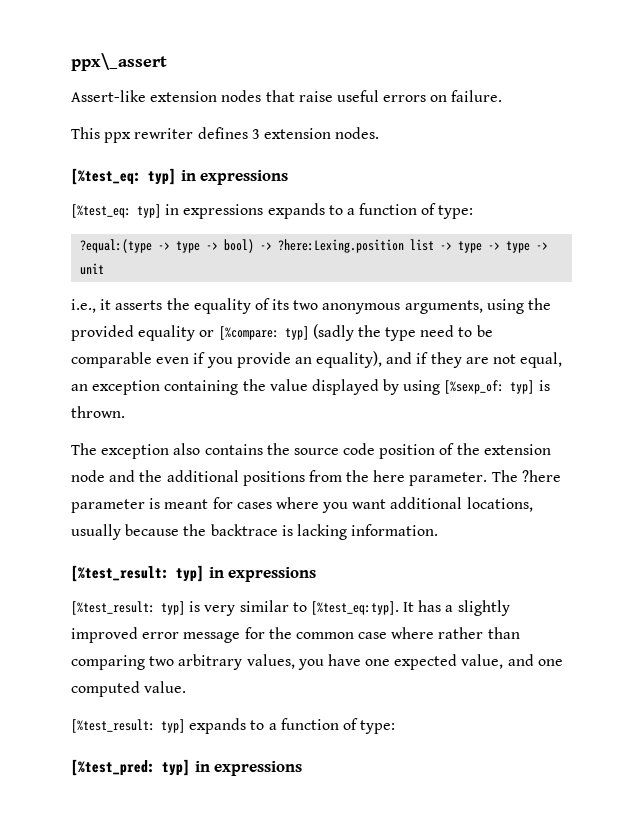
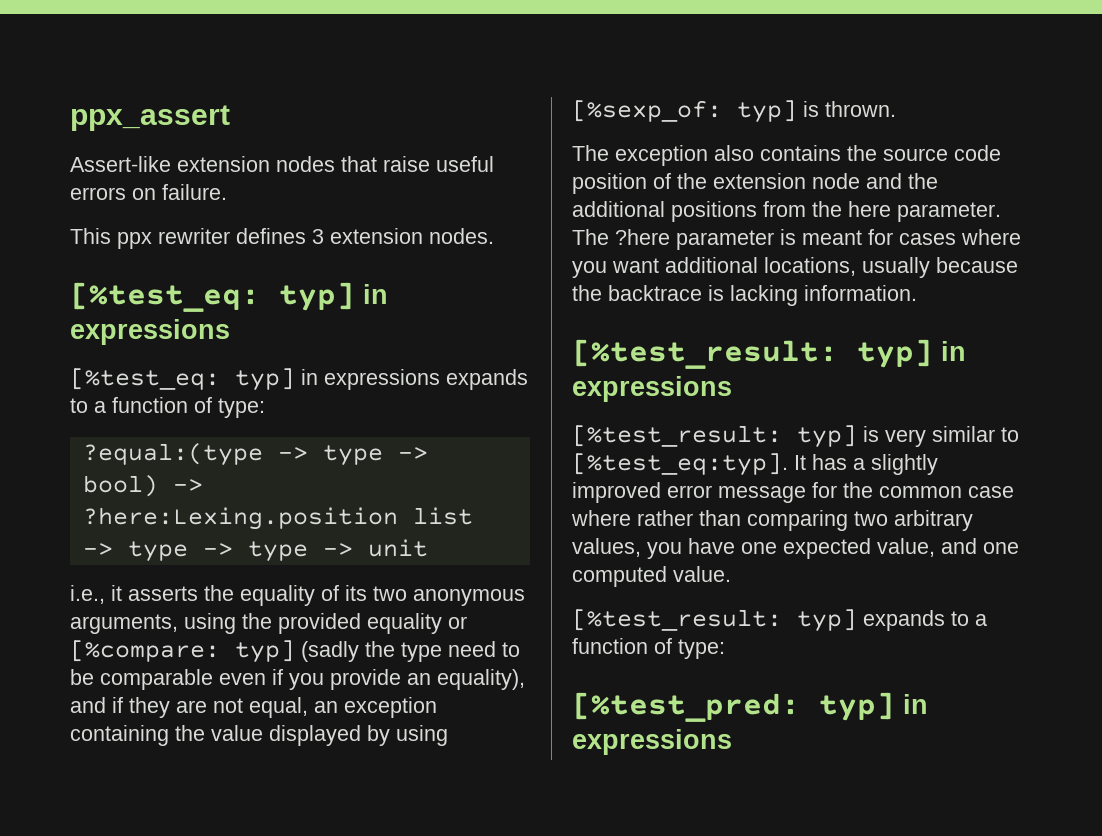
- ppx\_assert
+ ppx_assert

